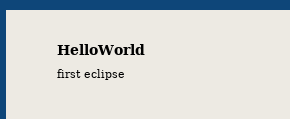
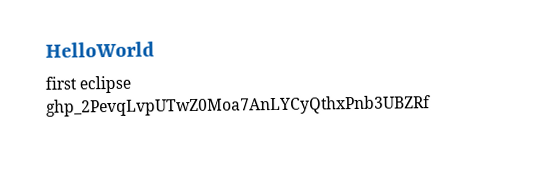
- first eclipse
+ first eclipse 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

